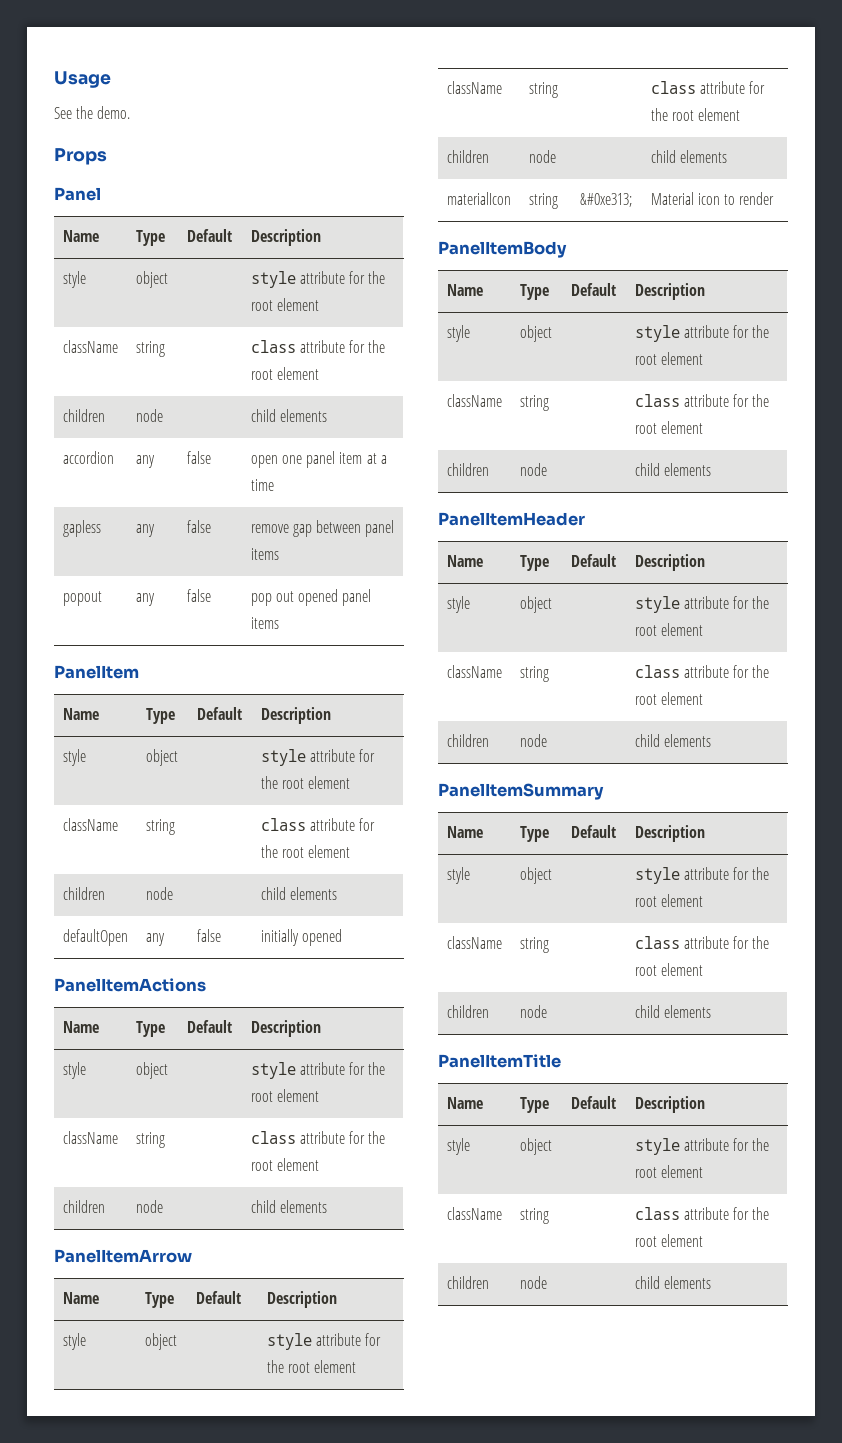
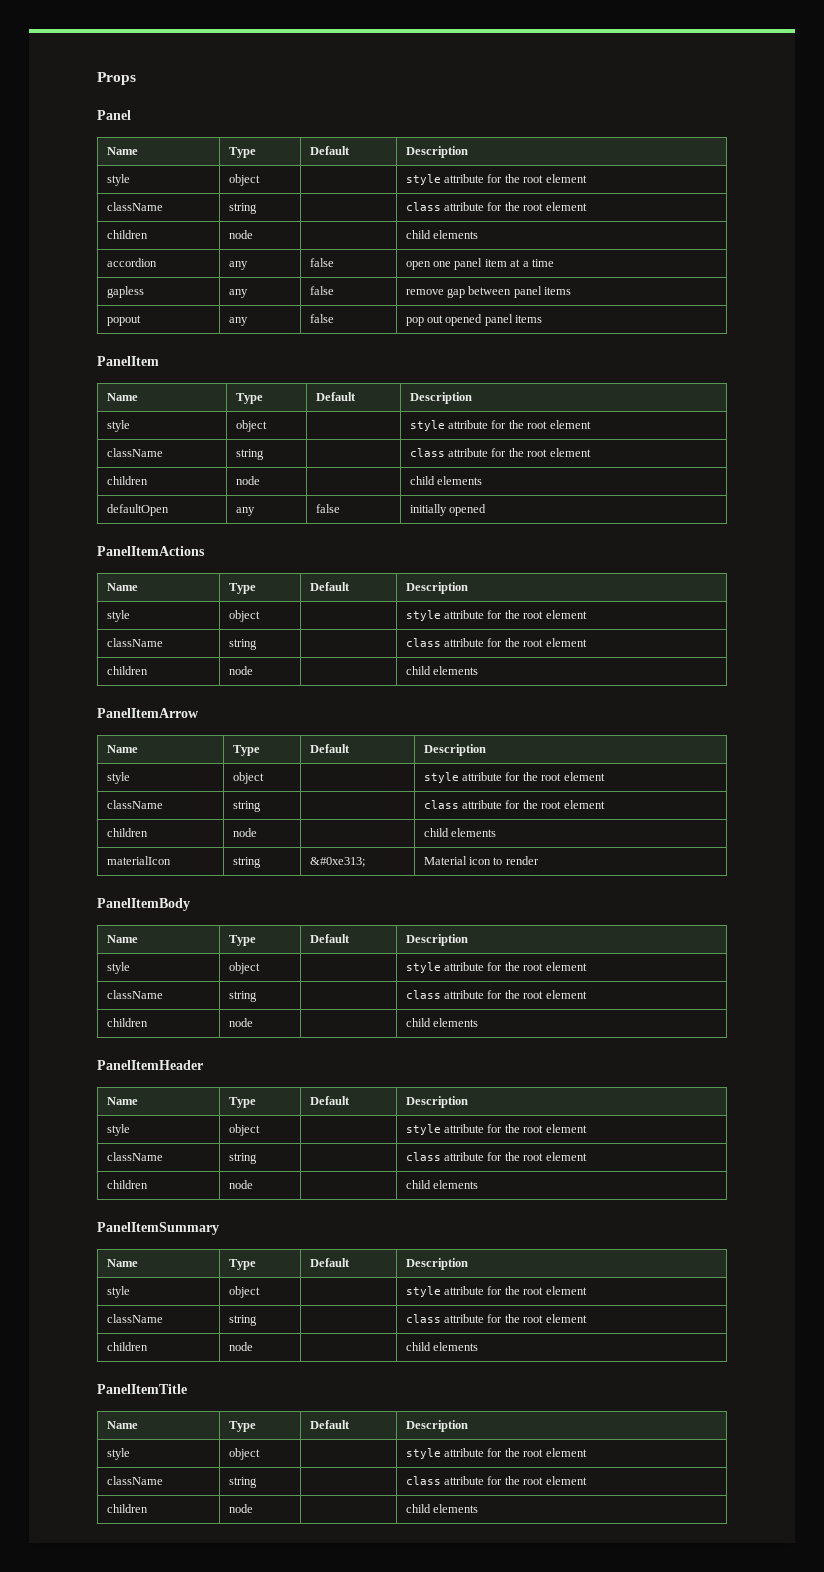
- Usage
- See the demo.

